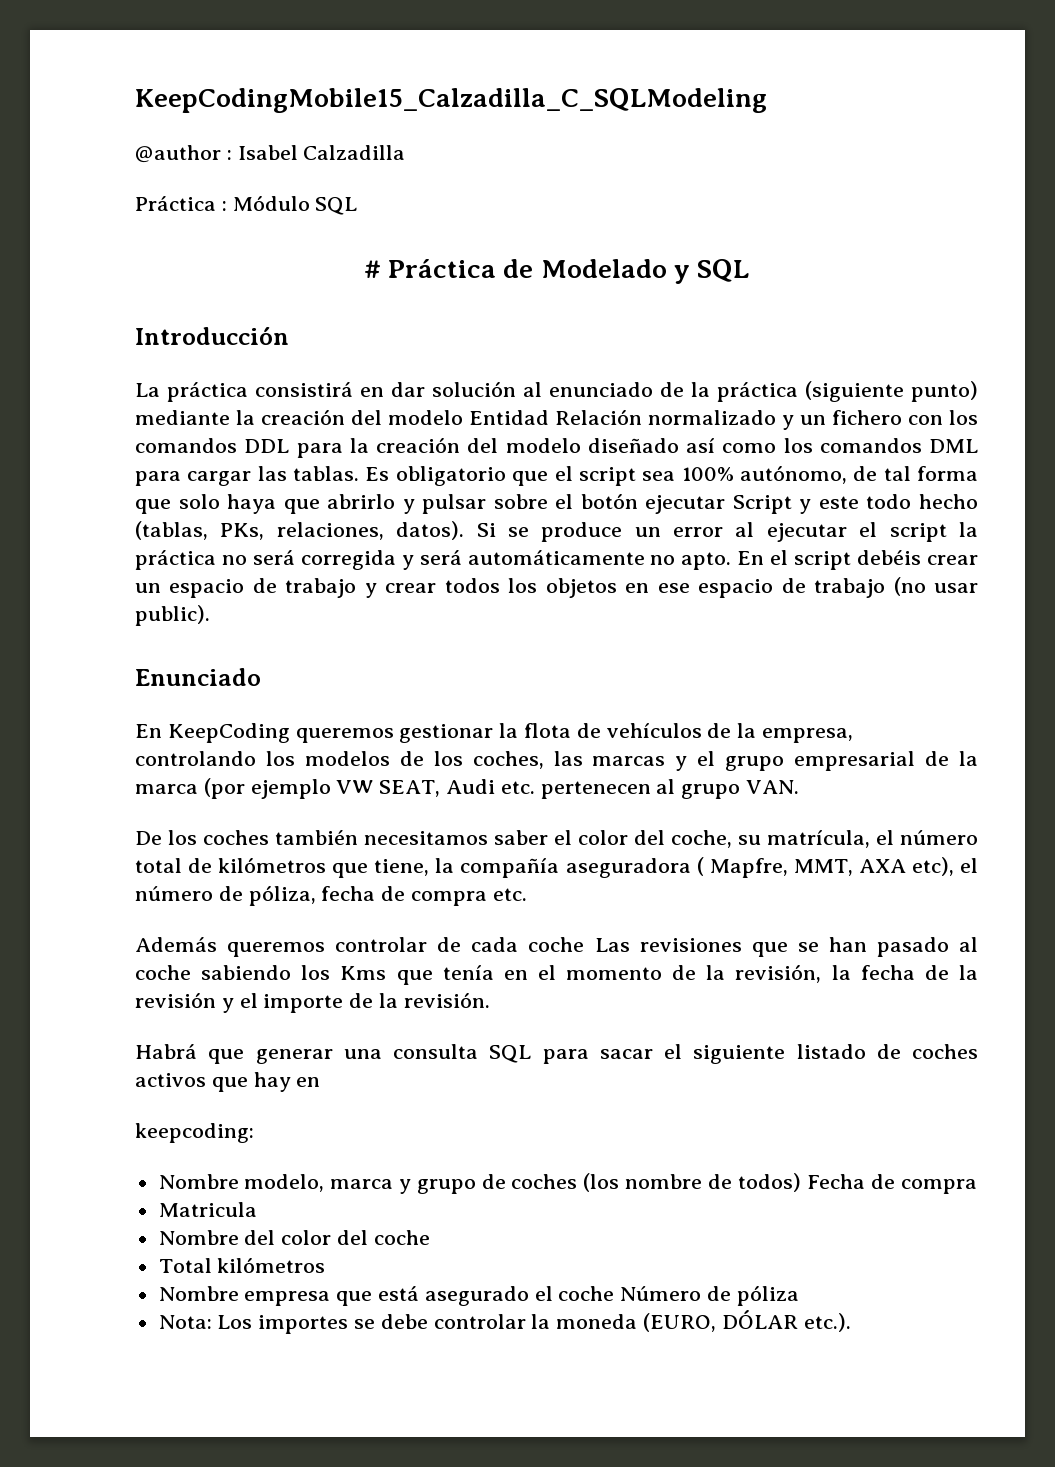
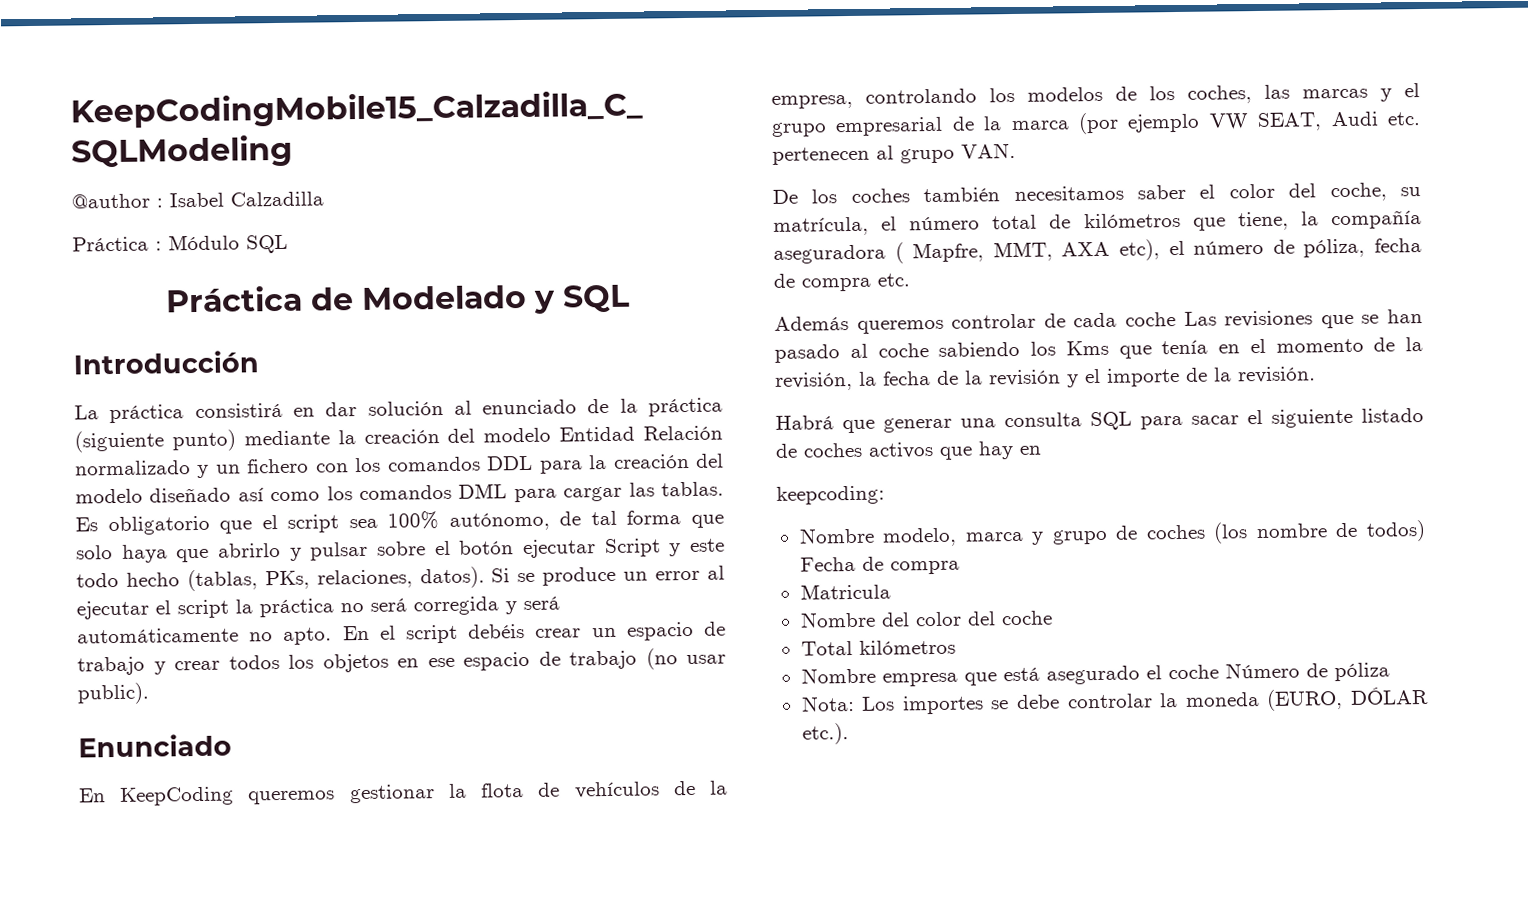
- # Práctica de Modelado y SQL
+ Práctica de Modelado y SQL

